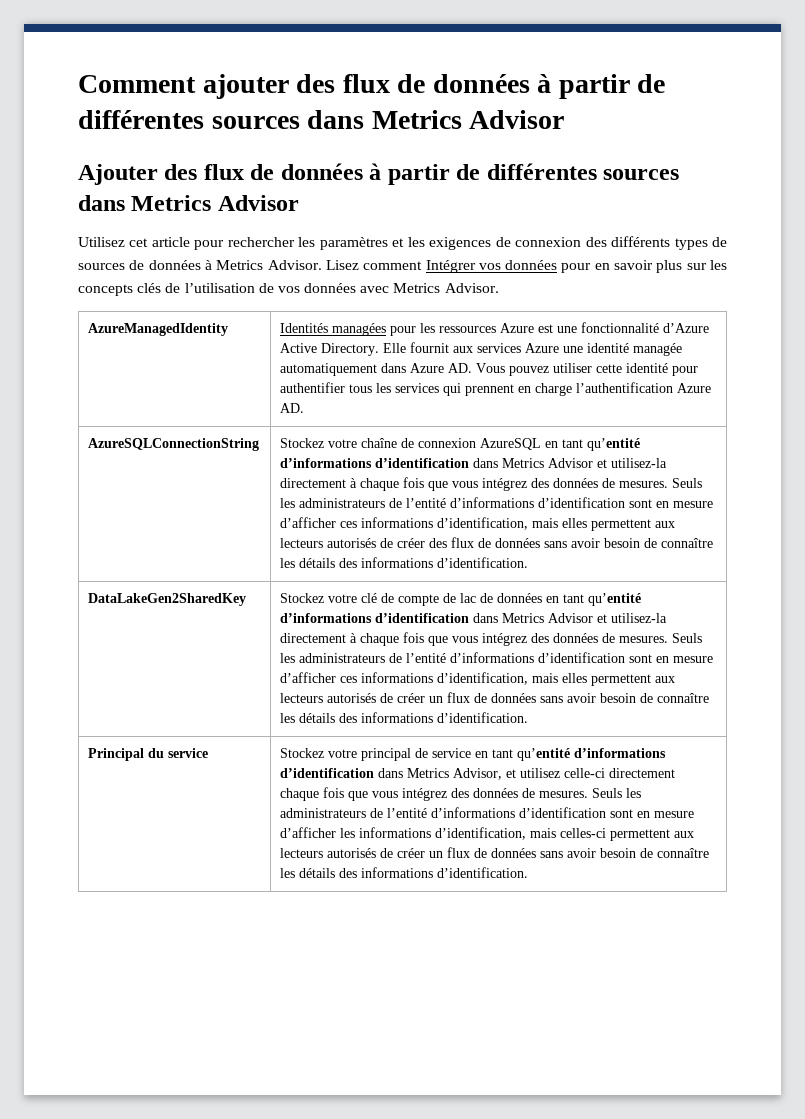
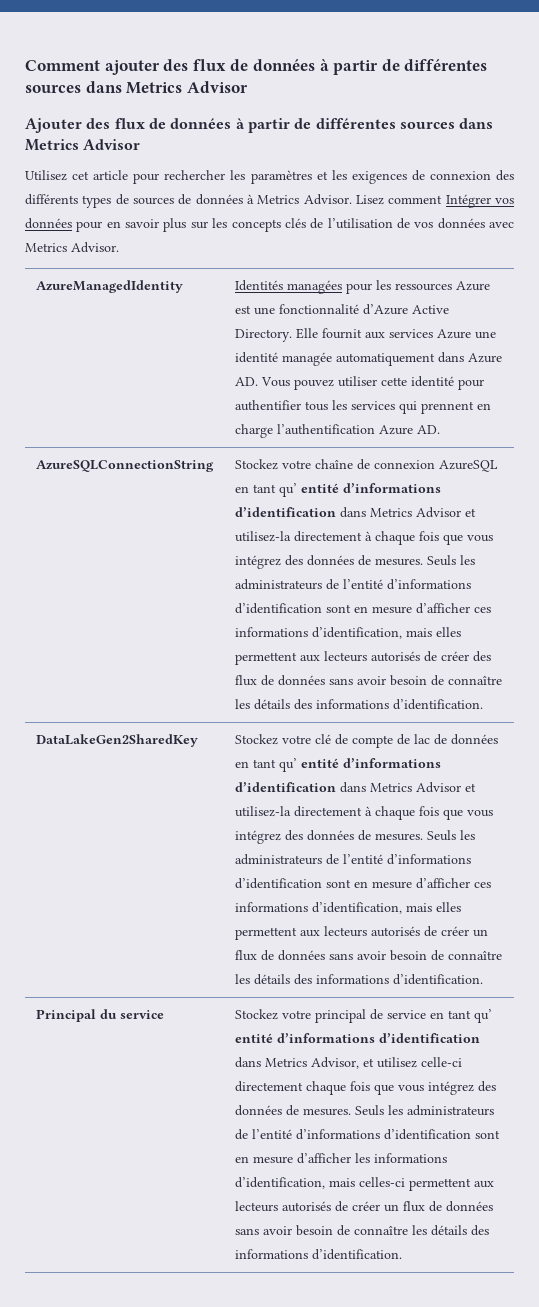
- Stockez votre chaîne de connexion AzureSQL en tant qu’entité d’informations d’identification dans Metrics Advisor et utilisez-la directement à chaque fois que vous intégrez des données de mesures.
+ Stockez votre chaîne de connexion AzureSQL en tant qu’ entité d’informations d’identification dans Metrics Advisor et utilisez-la directement à chaque fois que vous intégrez des données de mesures.
- Stockez votre clé de compte de lac de données en tant qu’entité d’informations d’identification dans Metrics Advisor et utilisez-la directement à chaque fois que vous intégrez des données de mesures.
+ Stockez votre clé de compte de lac de données en tant qu’ entité d’informations d’identification dans Metrics Advisor et utilisez-la directement à chaque fois que vous intégrez des données de mesures.
- Stockez votre principal de service en tant qu’entité d’informations d’identification dans Metrics Advisor, et utilisez celle-ci directement chaque fois que vous intégrez des données de mesures.
+ Stockez votre principal de service en tant qu’ entité d’informations d’identification dans Metrics Advisor, et utilisez celle-ci directement chaque fois que vous intégrez des données de mesures.

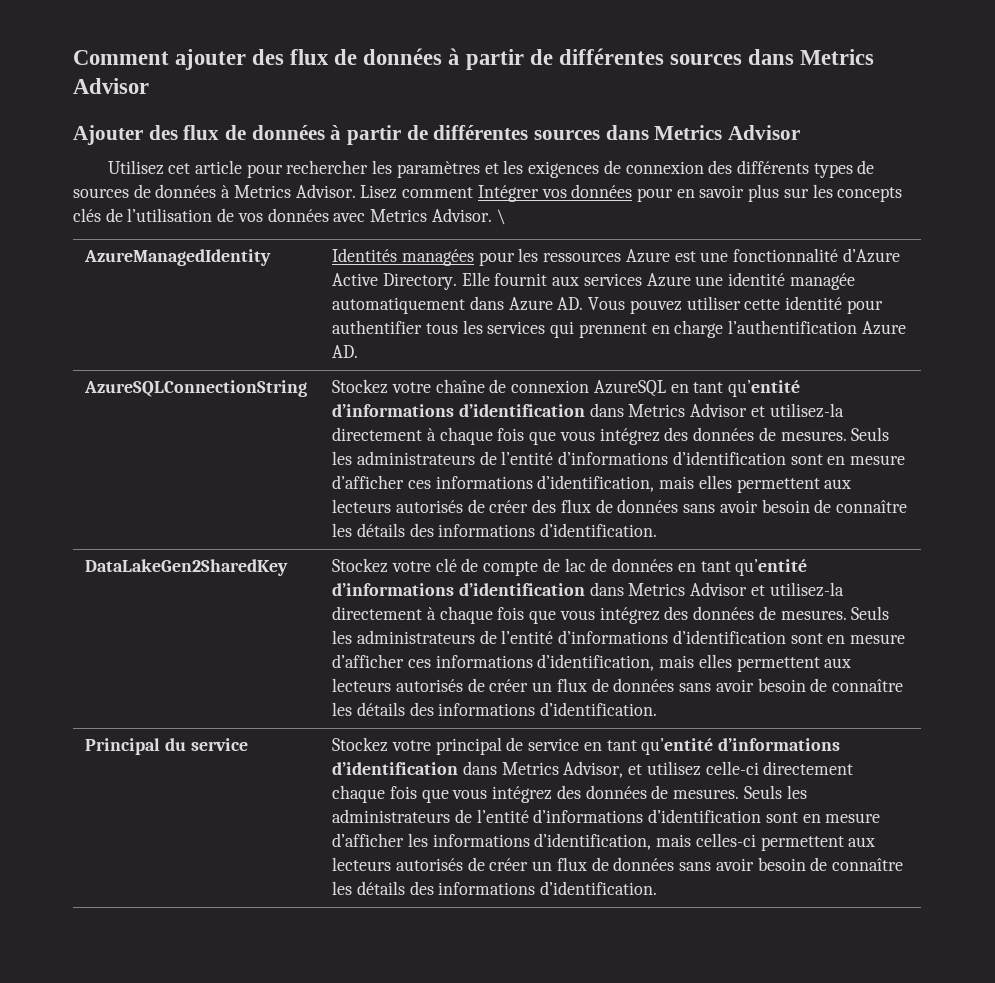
+ \
- Stockez votre chaîne de connexion AzureSQL en tant qu’ entité d’informations d’identification dans Metrics Advisor et utilisez-la directement à chaque fois que vous intégrez des données de mesures.
+ Stockez votre chaîne de connexion AzureSQL en tant qu’entité d’informations d’identification dans Metrics Advisor et utilisez-la directement à chaque fois que vous intégrez des données de mesures.
- Stockez votre clé de compte de lac de données en tant qu’ entité d’informations d’identification dans Metrics Advisor et utilisez-la directement à chaque fois que vous intégrez des données de mesures.
+ Stockez votre clé de compte de lac de données en tant qu’entité d’informations d’identification dans Metrics Advisor et utilisez-la directement à chaque fois que vous intégrez des données de mesures.
- Stockez votre principal de service en tant qu’ entité d’informations d’identification dans Metrics Advisor, et utilisez celle-ci directement chaque fois que vous intégrez des données de mesures.
+ Stockez votre principal de service en tant qu’entité d’informations d’identification dans Metrics Advisor, et utilisez celle-ci directement chaque fois que vous intégrez des données de mesures.

